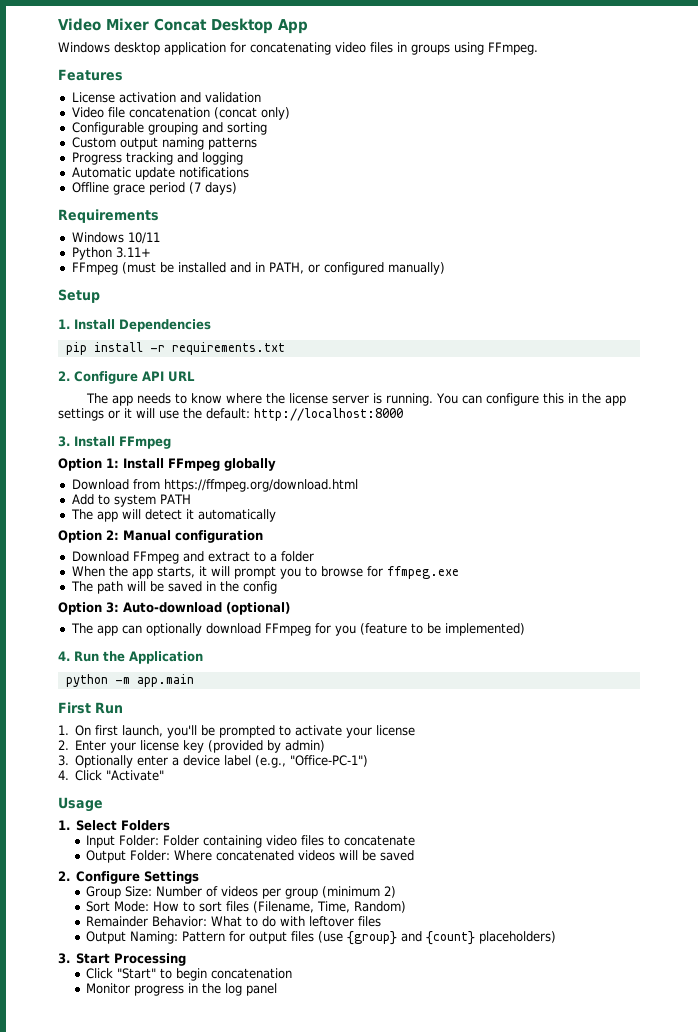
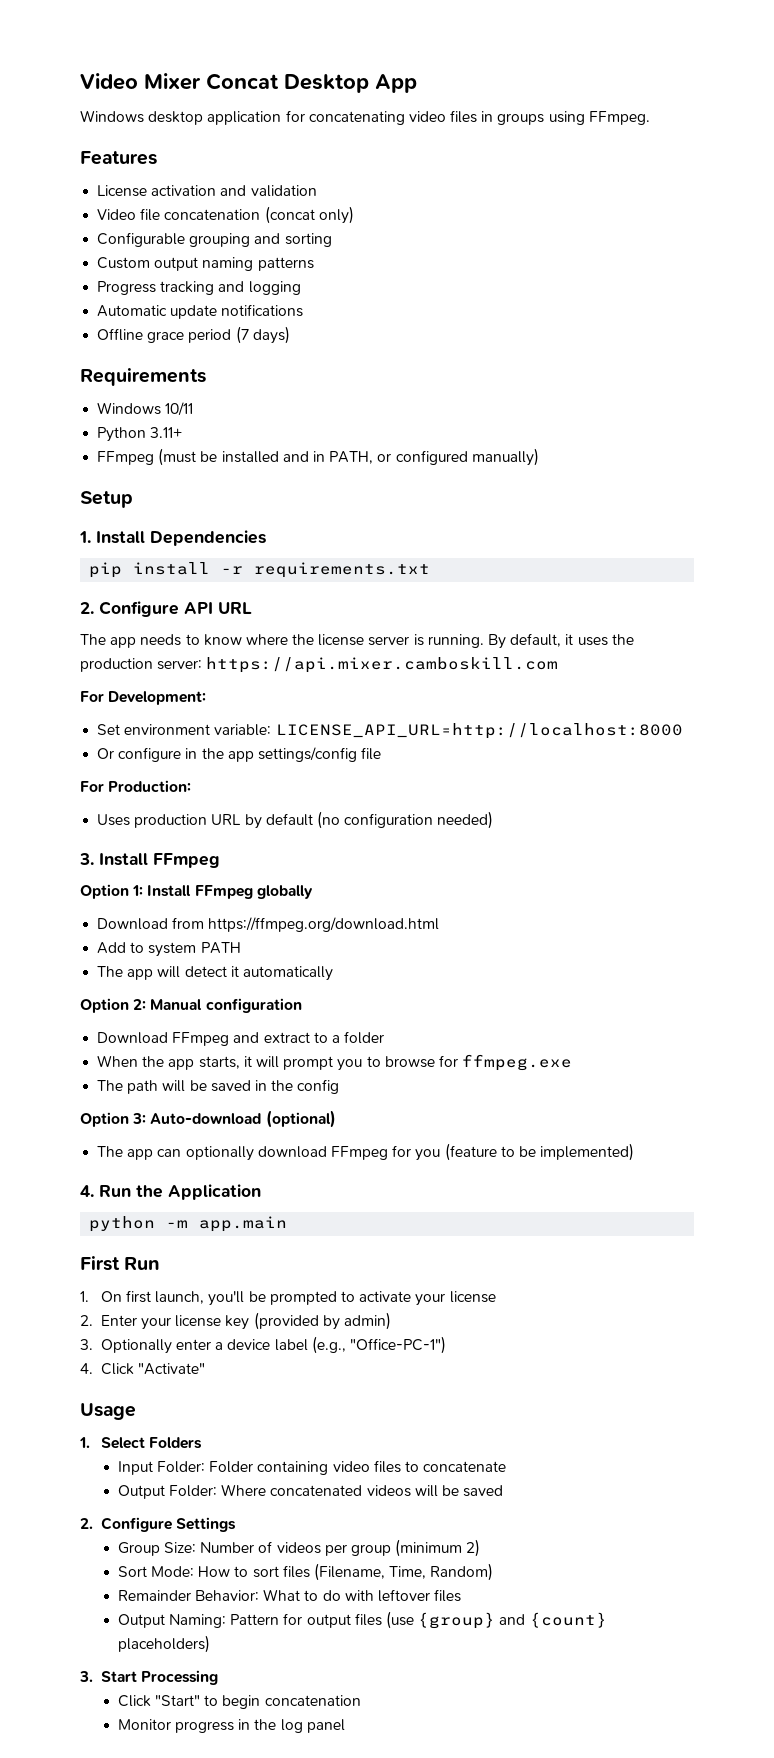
- You can configure this in the app settings or it will use the default: http://localhost:8000
+ By default, it uses the production server: https://api.mixer.camboskill.com
+ For Development:
+ Set environment variable: LICENSE_API_URL=http://localhost:8000
+ Or configure in the app settings/config file
+ For Production:
+ Uses production URL by default (no configuration needed)

